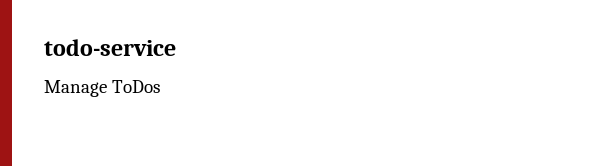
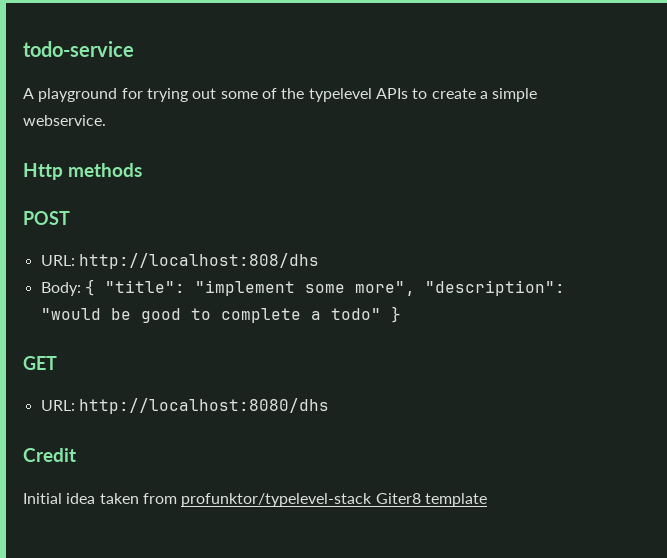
- Manage ToDos
+ A playground for trying out some of the typelevel APIs to create a simple webservice.
+ Http methods
+ POST
+ URL: http://localhost:808/dhs
+ Body: { "title": "implement some more", "description": "would be good to complete a todo" }
+ GET
+ URL: http://localhost:8080/dhs
+ Credit
+ Initial idea taken from profunktor/typelevel-stack Giter8 template

